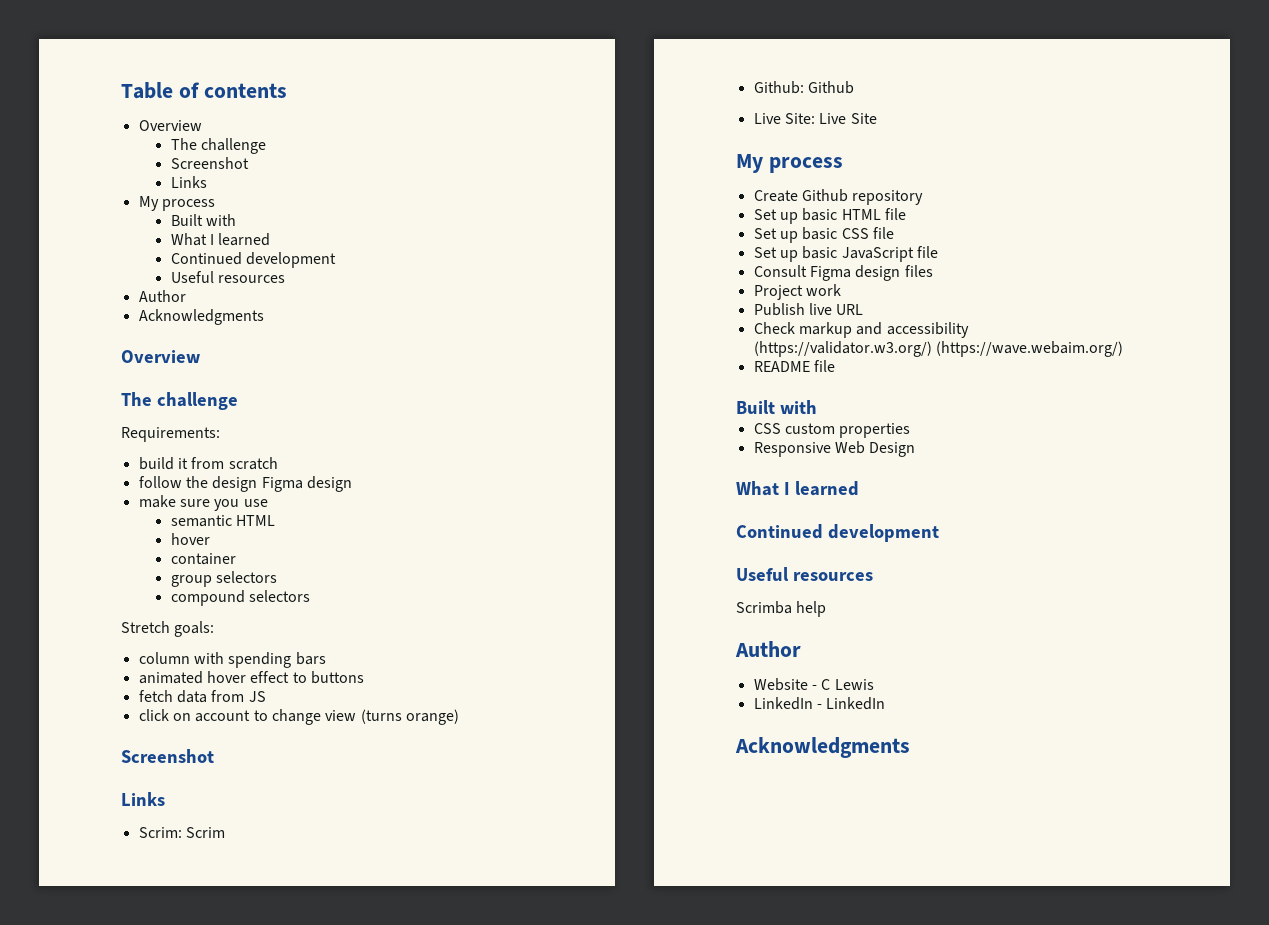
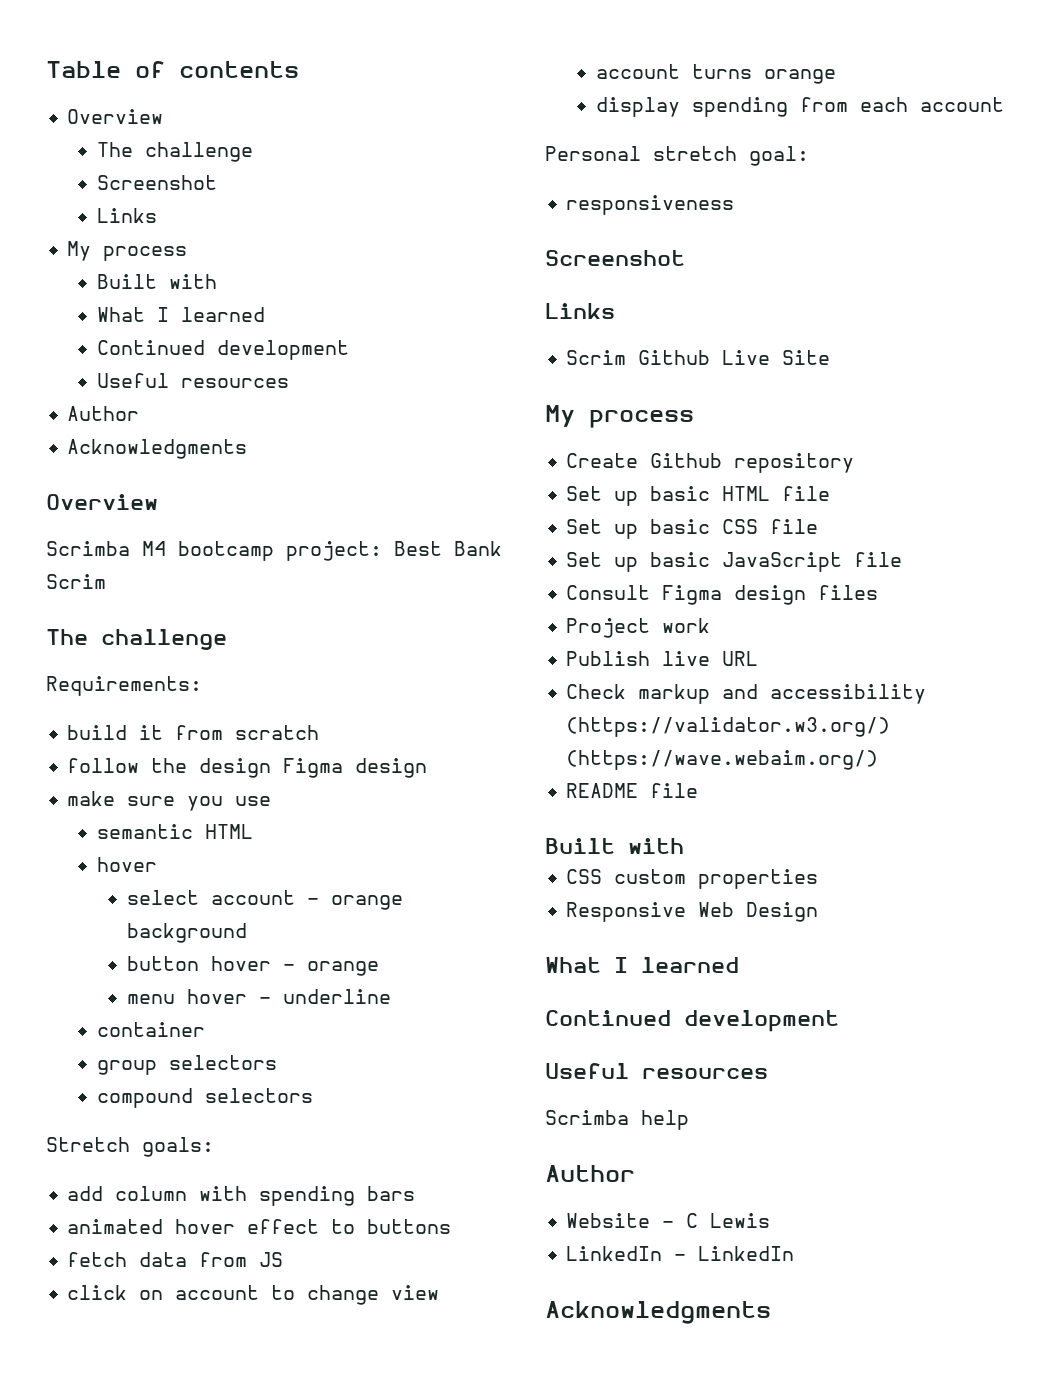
+ Scrimba M4 bootcamp project: Best Bank Scrim
+ select account - orange background
+ button hover - orange
+ menu hover - underline
- column with spending bars
+ add column with spending bars
- click on account to change view (turns orange)
+ click on account to change view
+ account turns orange
+ display spending from each account
+ Personal stretch goal:
+ responsiveness
  Screenshot
  Links
- Scrim: Scrim
- Github: Github
- Live Site: Live Site
+ Scrim Github Live Site

